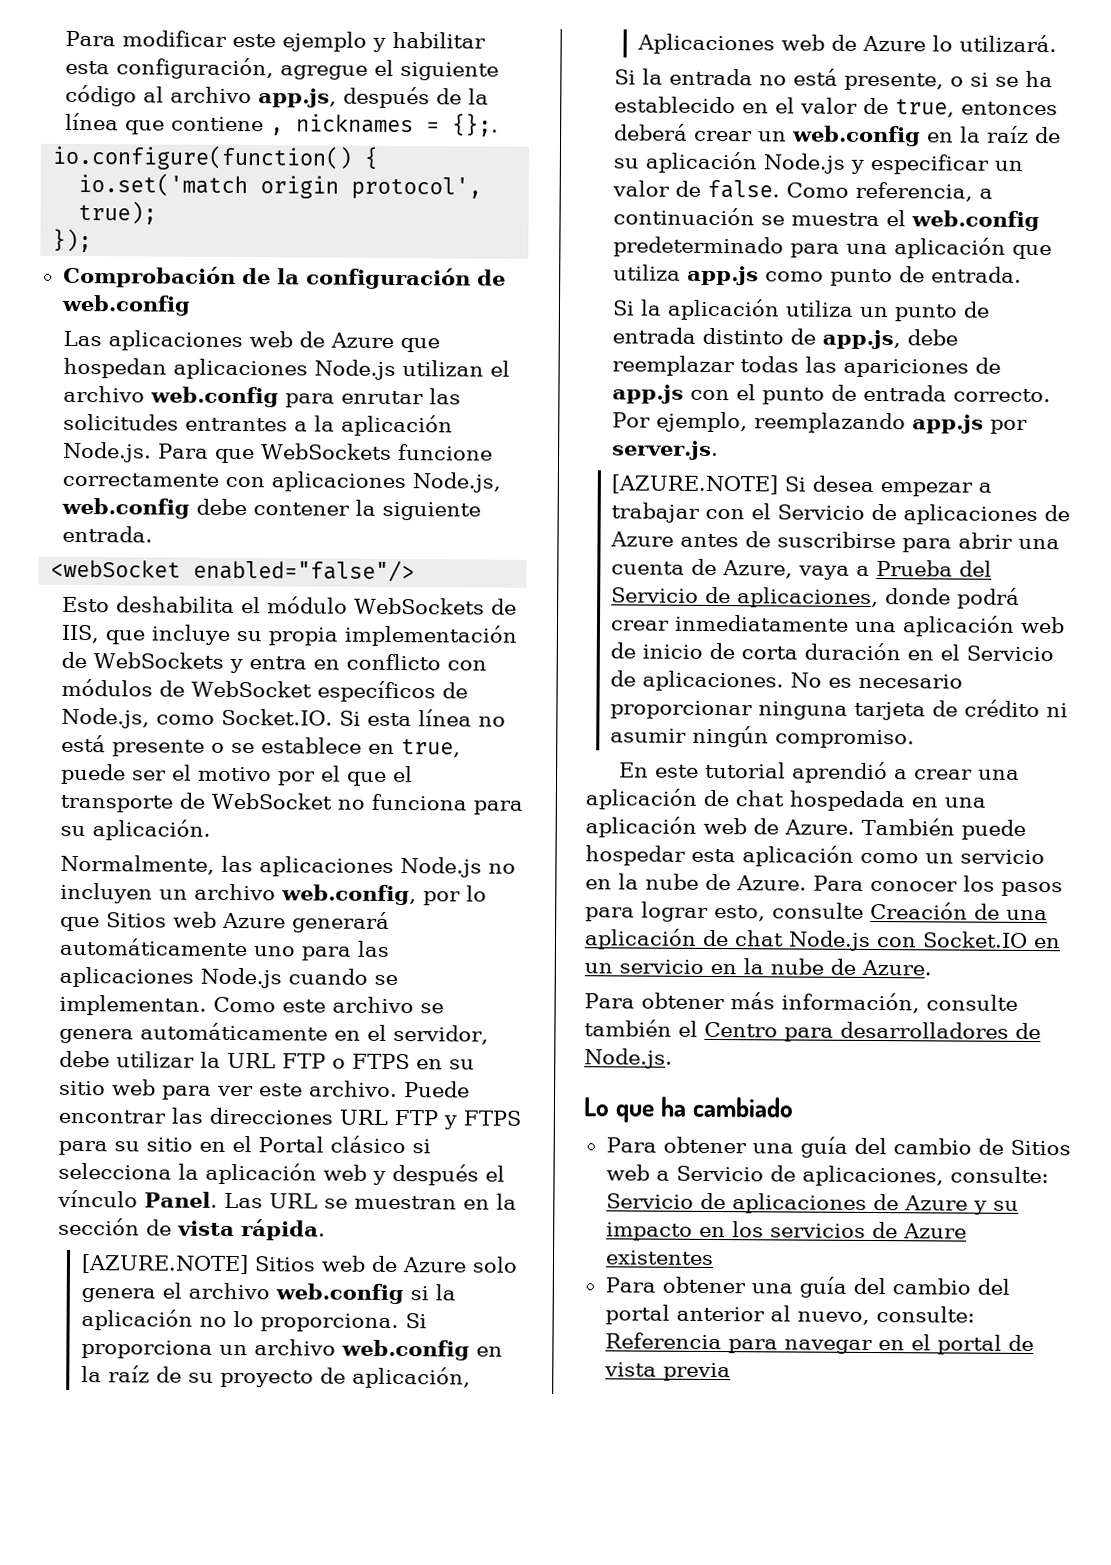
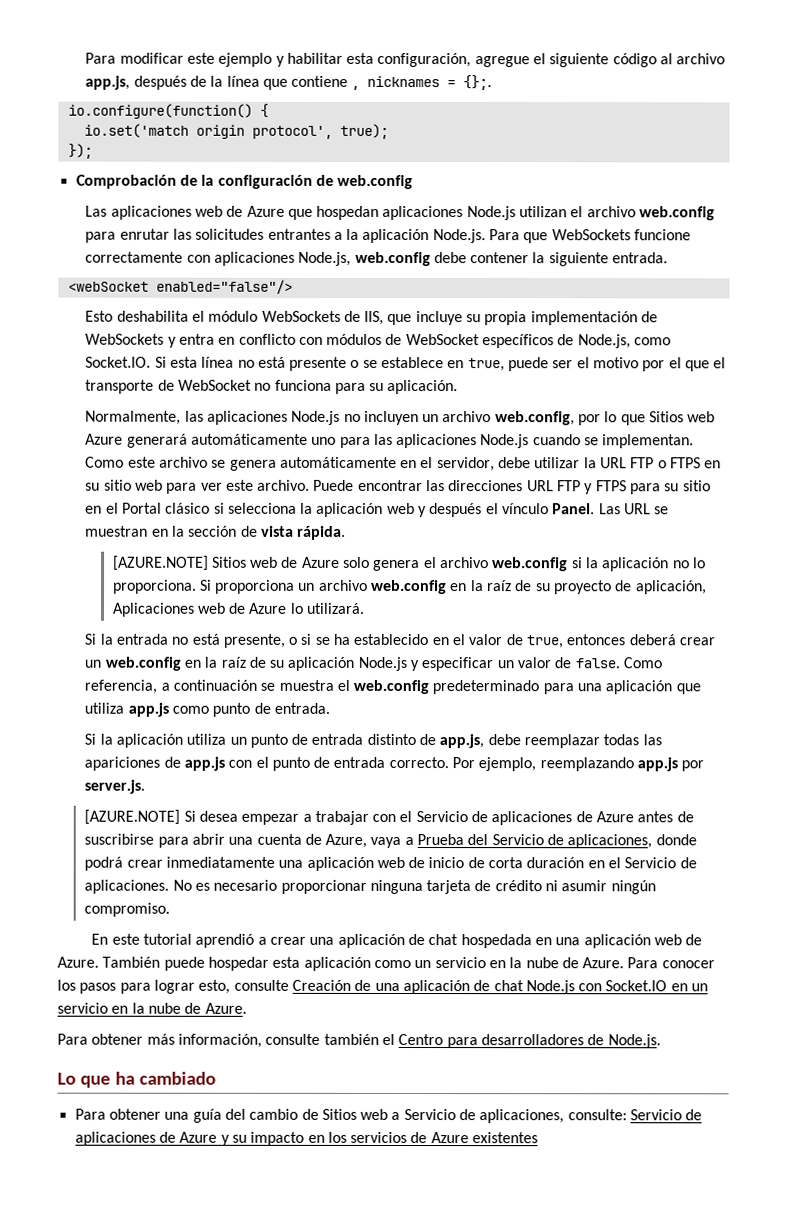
- Para obtener una guía del cambio del portal anterior al nuevo, consulte: Referencia para navegar en el portal de vista previa

